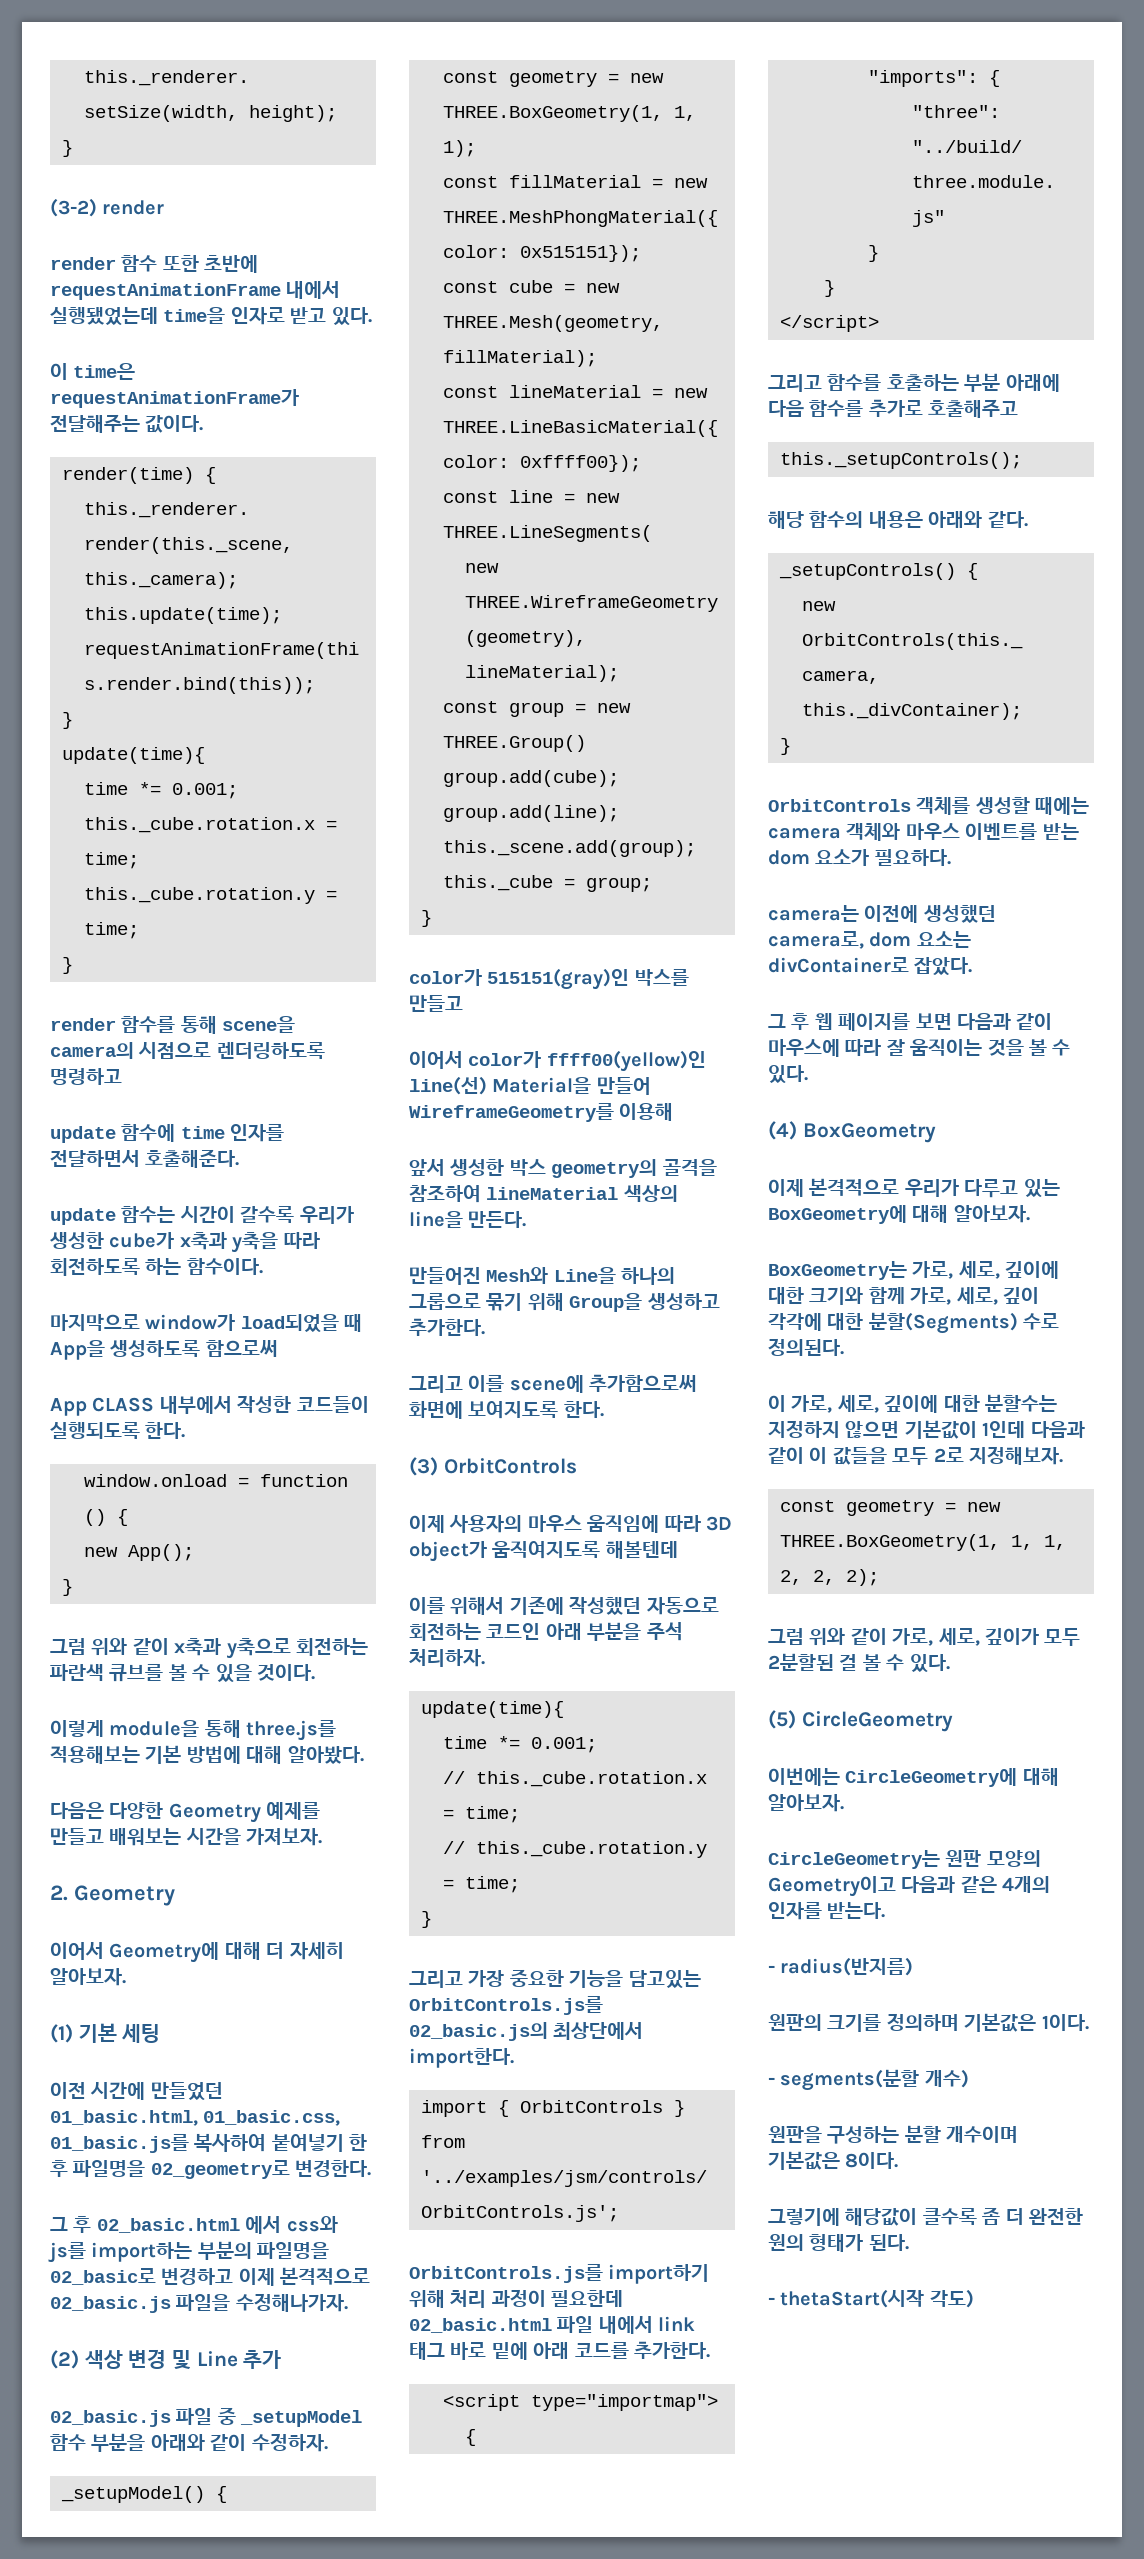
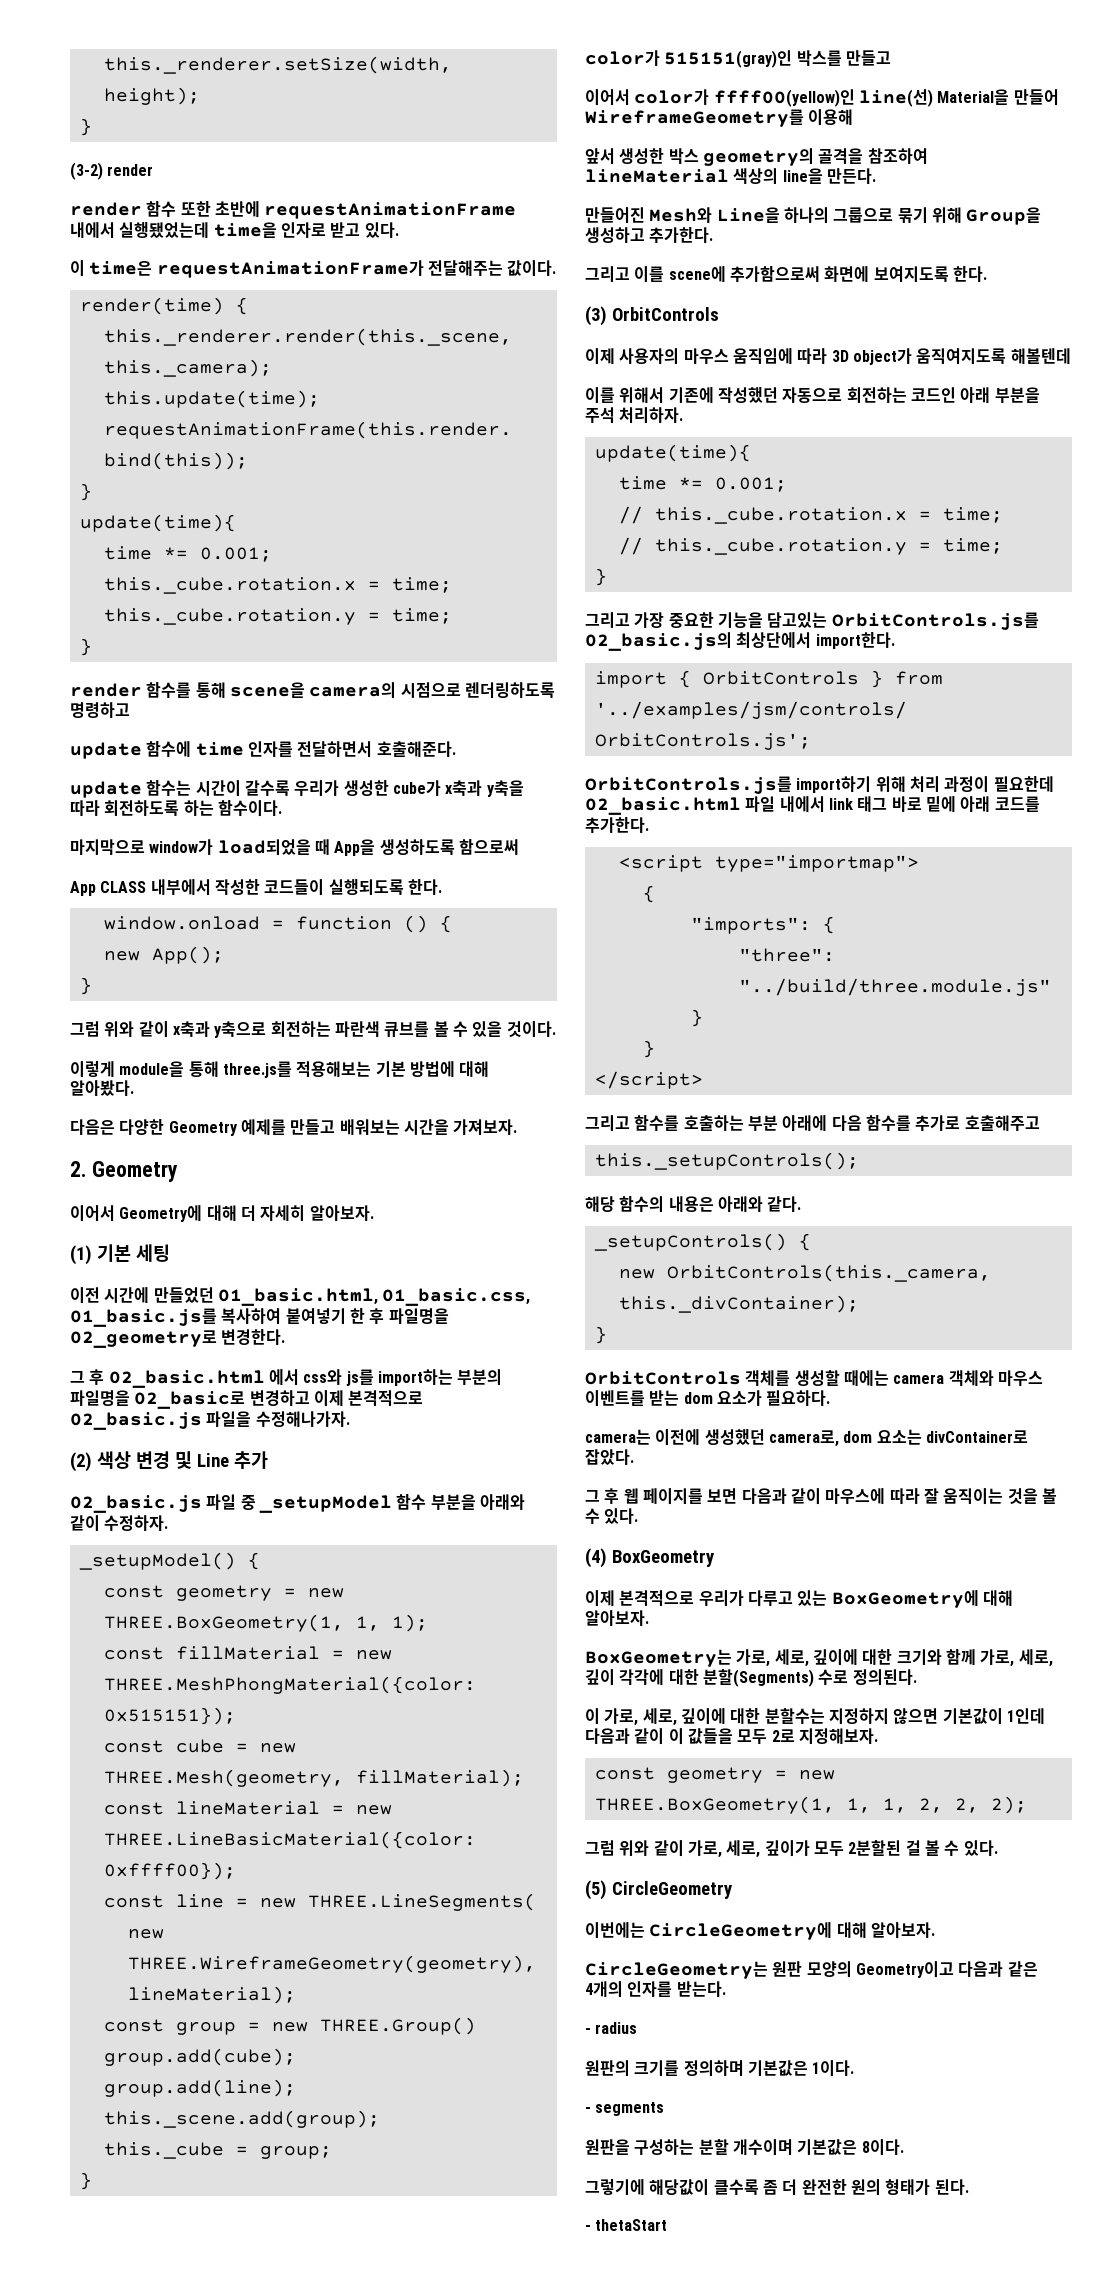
- - radius(반지름)
+ - radius
- - segments(분할 개수)
+ - segments
- - thetaStart(시작 각도)
+ - thetaStart

